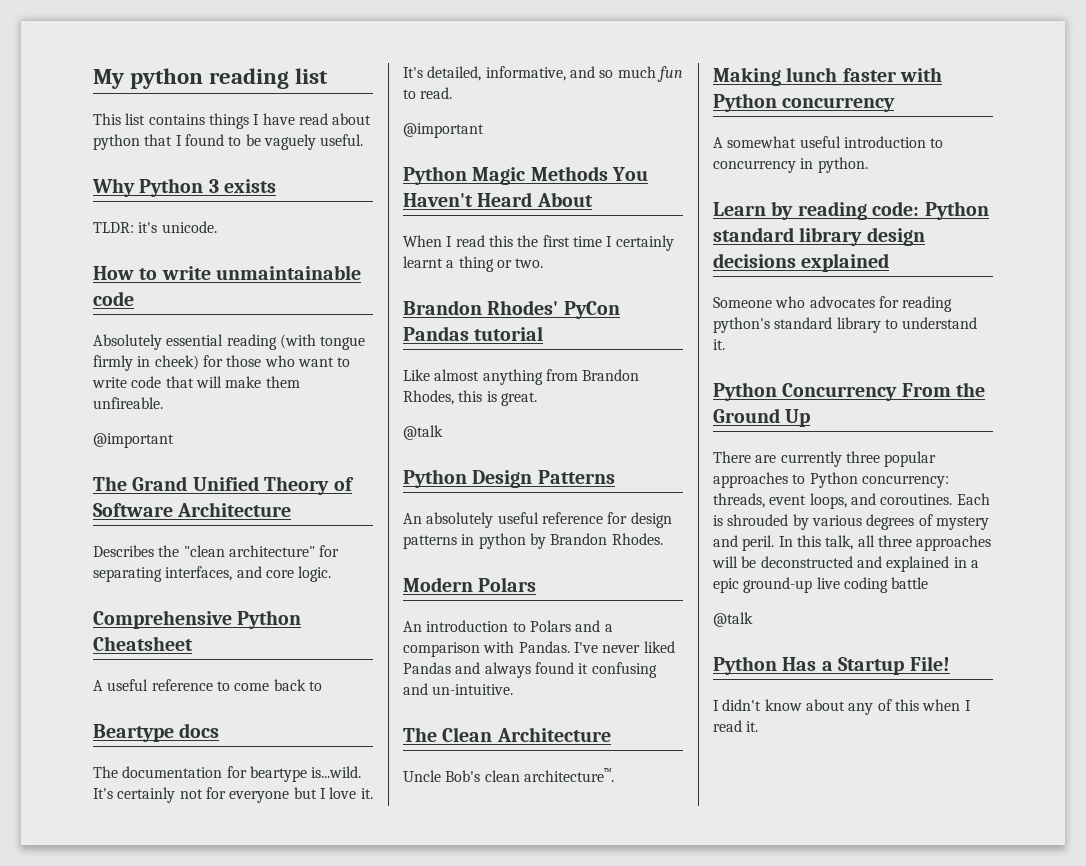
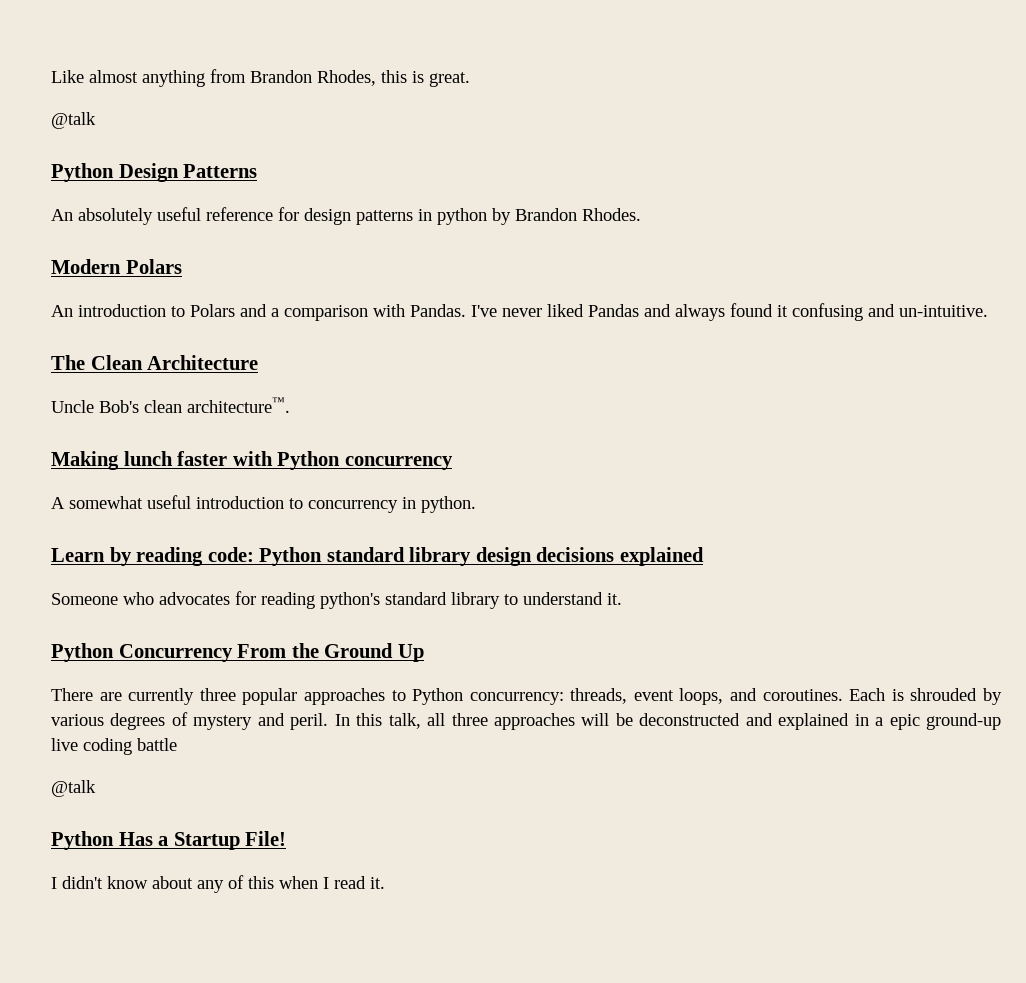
- My python reading list
- This list contains things I have read about python that I found to be vaguely useful.
- Why Python 3 exists
- TLDR: it's unicode.
- How to write unmaintainable code
- Absolutely essential reading (with tongue firmly in cheek) for those who want to write code that will make them unfireable.
- @important
- The Grand Unified Theory of Software Architecture
- Describes the "clean architecture" for separating interfaces, and core logic.
- Comprehensive Python Cheatsheet
- A useful reference to come back to
- Beartype docs
- The documentation for beartype is...wild. It's certainly not for everyone but I love it. It's detailed, informative, and so much fun to read.
- @important
- Python Magic Methods You Haven't Heard About
- When I read this the first time I certainly learnt a thing or two.
- Brandon Rhodes' PyCon Pandas tutorial

